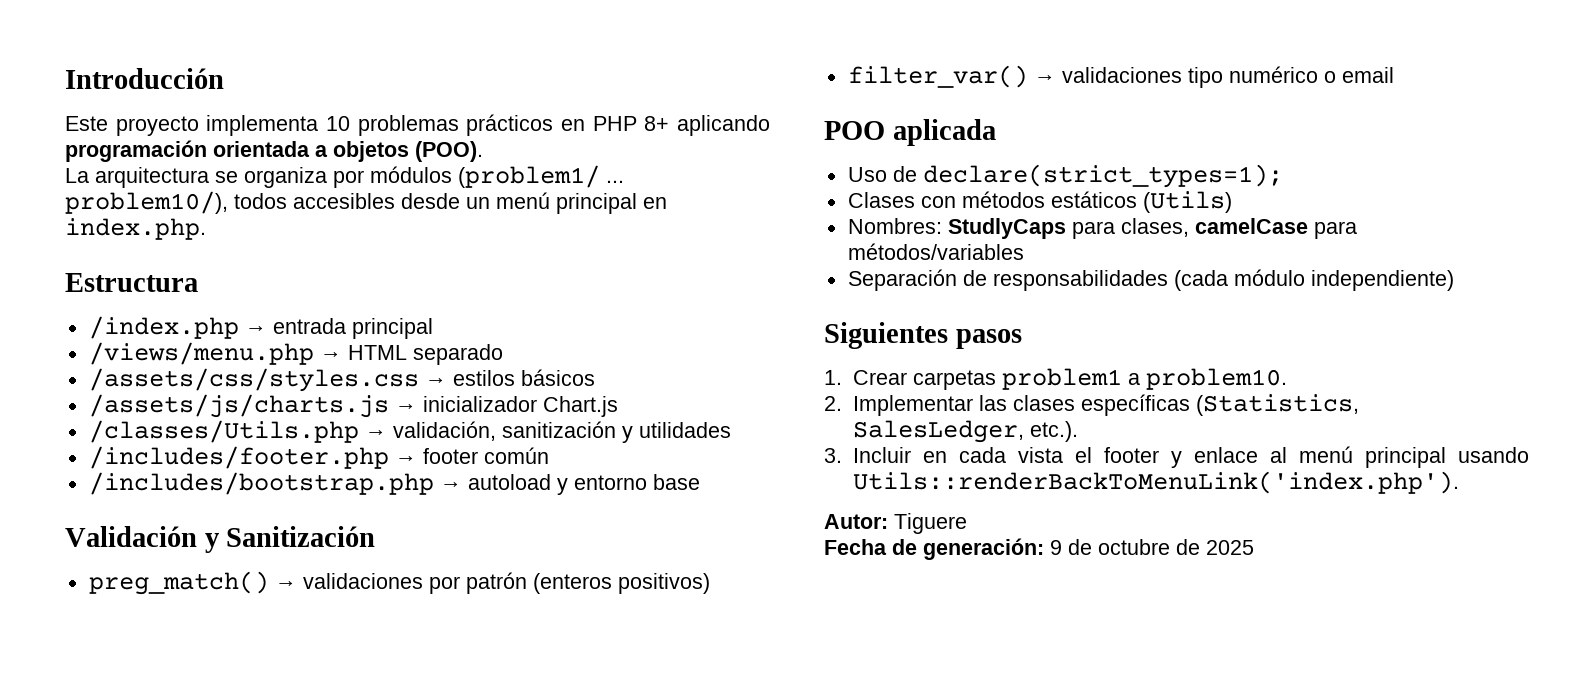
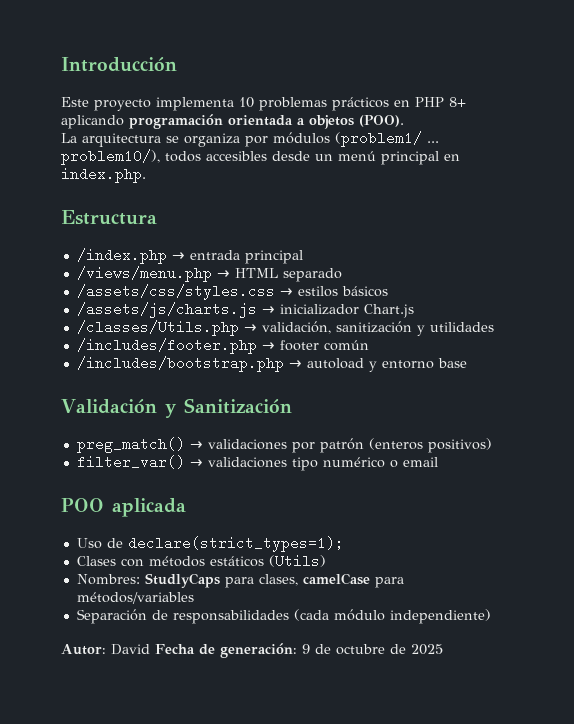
- Siguientes pasos
- 1. Crear carpetas problem1 a problem10.
- 2. Implementar las clases específicas (Statistics, SalesLedger, etc.).
- 3. Incluir en cada vista el footer y enlace al menú principal usando Utils::renderBackToMenuLink('index.php').
- Autor: Tiguere
- Fecha de generación: 9 de octubre de 2025
+ Autor: David Fecha de generación: 9 de octubre de 2025

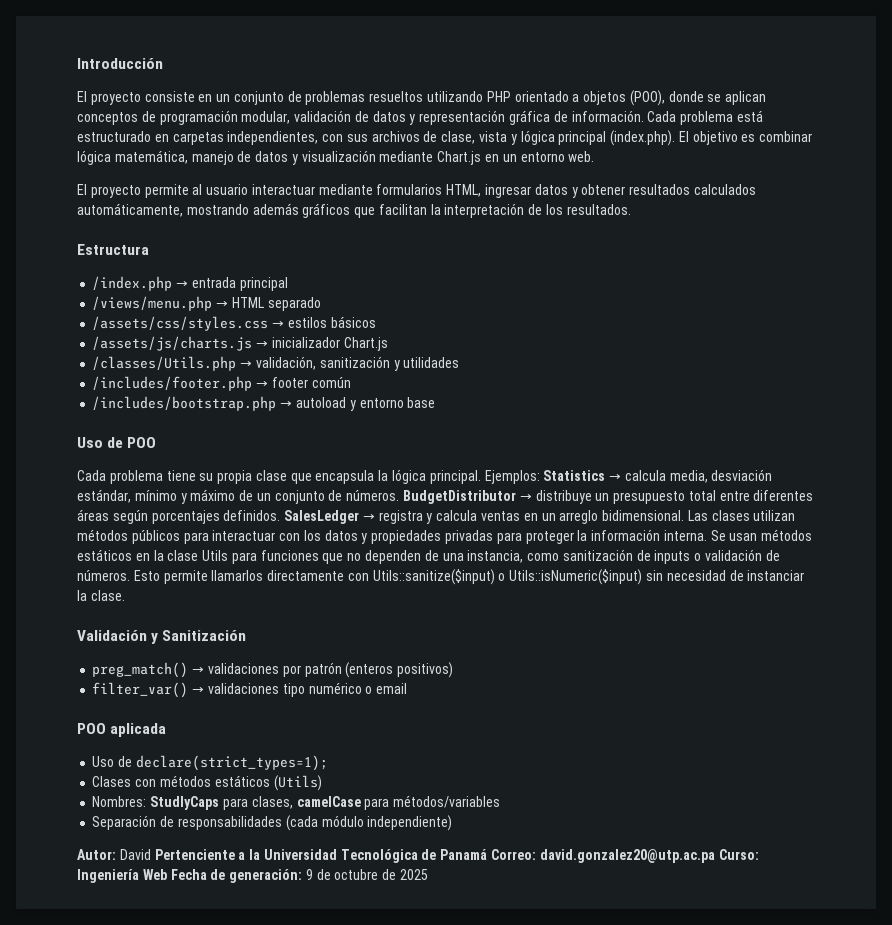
- Este proyecto implementa 10 problemas prácticos en PHP 8+ aplicando programación orientada a objetos (POO).
- La arquitectura se organiza por módulos (problem1/ ... problem10/), todos accesibles desde un menú principal en index.php.
+ El proyecto consiste en un conjunto de problemas resueltos utilizando PHP orientado a objetos (POO), donde se aplican conceptos de programación modular, validación de datos y representación gráfica de información. Cada problema está estructurado en carpetas independientes, con sus archivos de clase, vista y lógica principal (index.php). El objetivo es combinar lógica matemática, manejo de datos y visualización mediante Chart.js en un entorno web.
+ El proyecto permite al usuario interactuar mediante formularios HTML, ingresar datos y obtener resultados calculados automáticamente, mostrando además gráficos que facilitan la interpretación de los resultados.
+ Uso de POO
+ Cada problema tiene su propia clase que encapsula la lógica principal. Ejemplos: Statistics → calcula media, desviación estándar, mínimo y máximo de un conjunto de números. BudgetDistributor → distribuye un presupuesto total entre diferentes áreas según porcentajes definidos. SalesLedger → registra y calcula ventas en un arreglo bidimensional. Las clases utilizan métodos públicos para interactuar con los datos y propiedades privadas para proteger la información interna. Se usan métodos estáticos en la clase Utils para funciones que no dependen de una instancia, como sanitización de inputs o validación de números. Esto permite llamarlos directamente con Utils::sanitize($input) o Utils::isNumeric($input) sin necesidad de instanciar la clase.
- Autor: David Fecha de generación: 9 de octubre de 2025
+ Autor: David Pertenciente a la Universidad Tecnológica de Panamá Correo: david.gonzalez20@utp.ac.pa Curso: Ingeniería Web Fecha de generación: 9 de octubre de 2025

